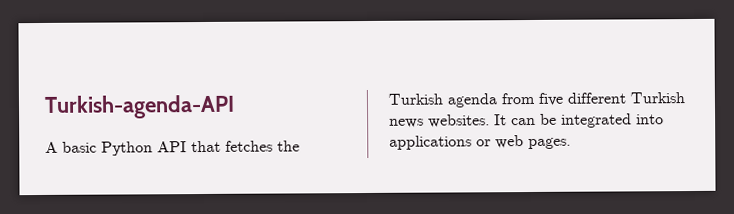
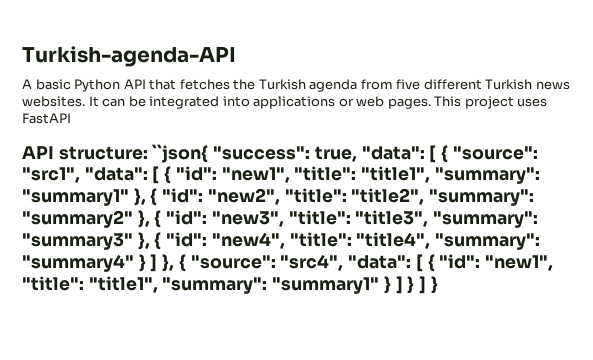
+ This project uses FastAPI
+ API structure: ``json{ "success": true, "data": [ { "source": "src1", "data": [ { "id": "new1", "title": "title1", "summary": "summary1" }, { "id": "new2", "title": "title2", "summary": "summary2" }, { "id": "new3", "title": "title3", "summary": "summary3" }, { "id": "new4", "title": "title4", "summary": "summary4" } ] }, { "source": "src4", "data": [ { "id": "new1", "title": "title1", "summary": "summary1" } ] } ] }

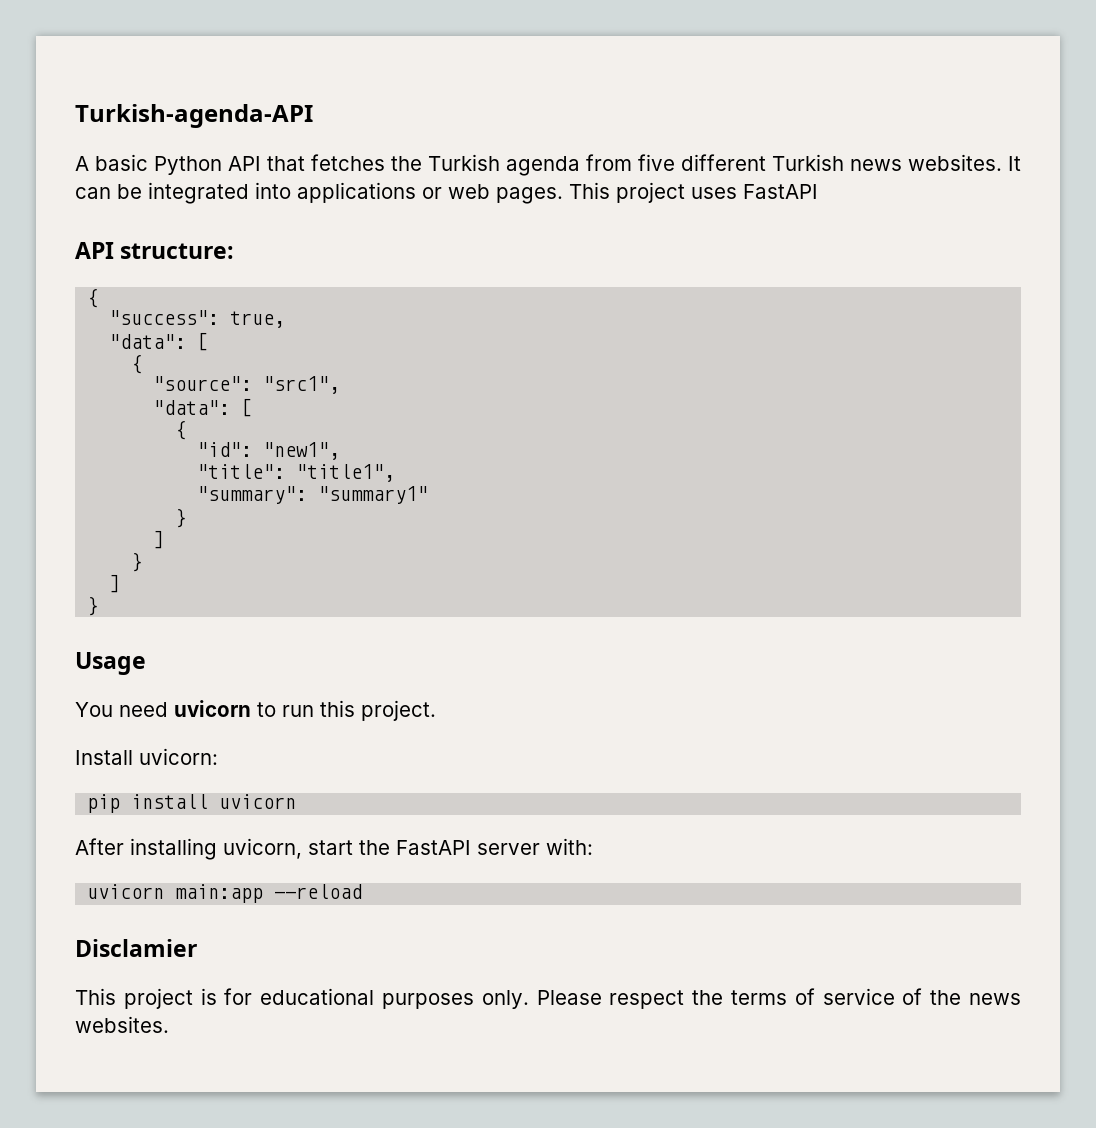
- API structure: ``json{ "success": true, "data": [ { "source": "src1", "data": [ { "id": "new1", "title": "title1", "summary": "summary1" }, { "id": "new2", "title": "title2", "summary": "summary2" }, { "id": "new3", "title": "title3", "summary": "summary3" }, { "id": "new4", "title": "title4", "summary": "summary4" } ] }, { "source": "src4", "data": [ { "id": "new1", "title": "title1", "summary": "summary1" } ] } ] }
+ API structure:
+ {
+ "success": true,
+ "data": [
+ {
+ "source": "src1",
+ "data": [
+ {
+ "id": "new1",
+ "title": "title1",
+ "summary": "summary1"
+ }
+ ]
+ }
+ ]
+ }
+ Usage
+ You need uvicorn to run this project.
+ Install uvicorn:
+ pip install uvicorn
+ After installing uvicorn, start the FastAPI server with:
+ uvicorn main:app --reload
+ Disclamier
+ This project is for educational purposes only. Please respect the terms of service of the news websites.

